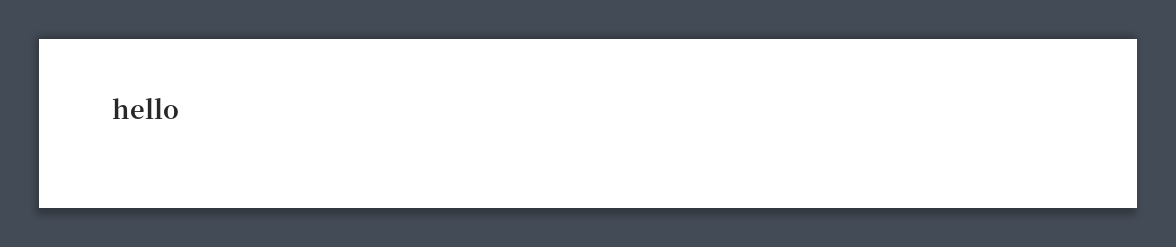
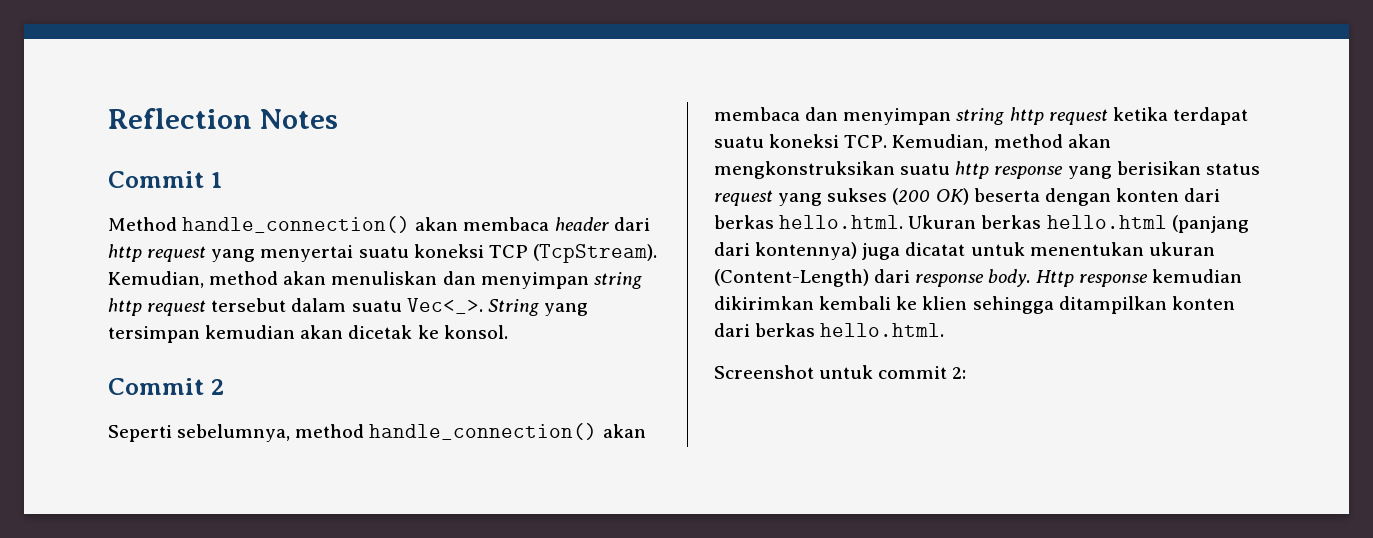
- hello
+ Reflection Notes
+ Commit 1
+ Method handle_connection() akan membaca header dari http request yang menyertai suatu koneksi TCP (TcpStream). Kemudian, method akan menuliskan dan menyimpan string http request tersebut dalam suatu Vec<_>. String yang tersimpan kemudian akan dicetak ke konsol.
+ Commit 2
+ Seperti sebelumnya, method handle_connection() akan membaca dan menyimpan string http request ketika terdapat suatu koneksi TCP. Kemudian, method akan mengkonstruksikan suatu http response yang berisikan status request yang sukses (200 OK) beserta dengan konten dari berkas hello.html. Ukuran berkas hello.html (panjang dari kontennya) juga dicatat untuk menentukan ukuran (Content-Length) dari response body. Http response kemudian dikirimkan kembali ke klien sehingga ditampilkan konten dari berkas hello.html.
+ Screenshot untuk commit 2:

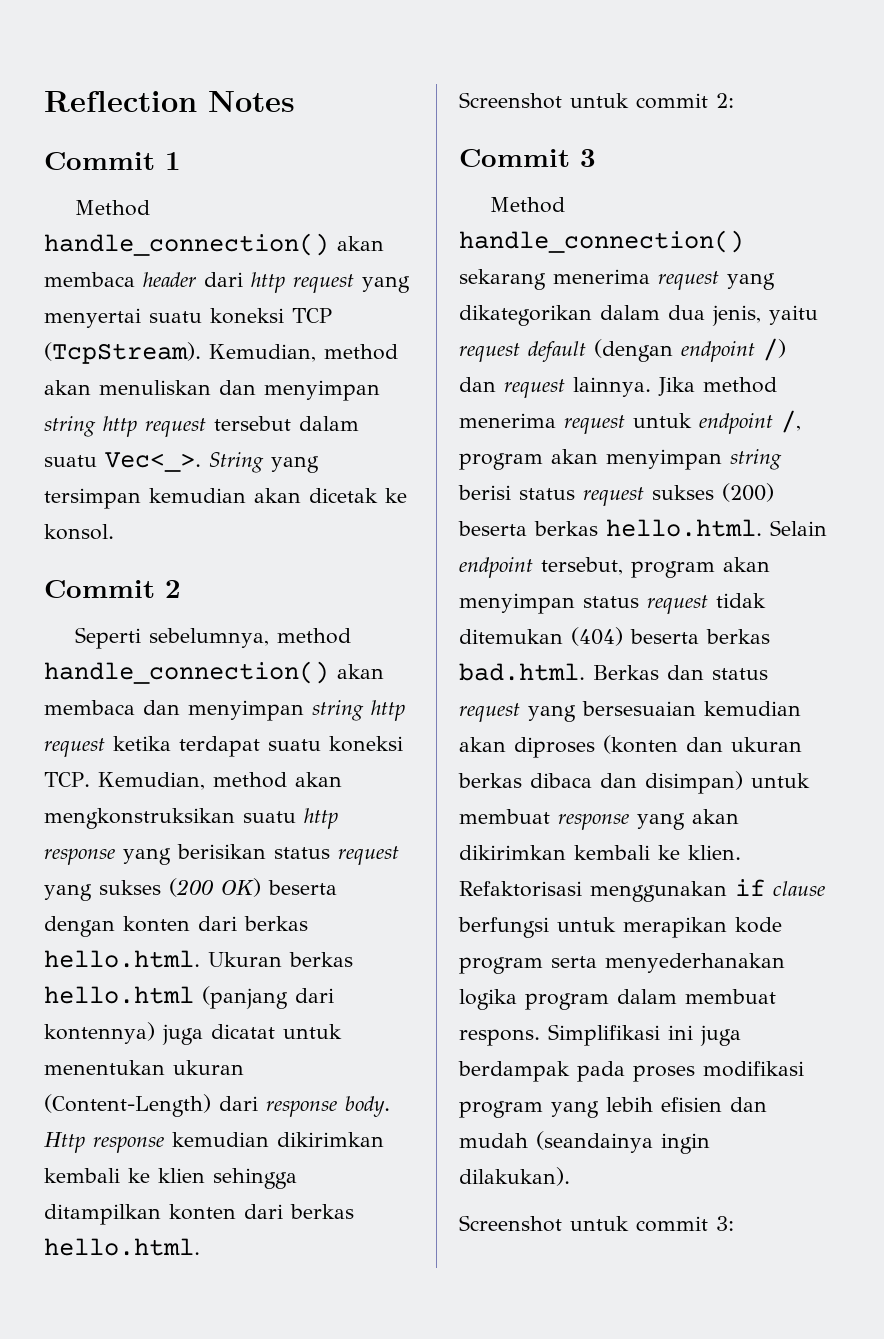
+ Commit 3
+ Method handle_connection() sekarang menerima request yang dikategorikan dalam dua jenis, yaitu request default (dengan endpoint /) dan request lainnya. Jika method menerima request untuk endpoint /, program akan menyimpan string berisi status request sukses (200) beserta berkas hello.html. Selain endpoint tersebut, program akan menyimpan status request tidak ditemukan (404) beserta berkas bad.html. Berkas dan status request yang bersesuaian kemudian akan diproses (konten dan ukuran berkas dibaca dan disimpan) untuk membuat response yang akan dikirimkan kembali ke klien. Refaktorisasi menggunakan if clause berfungsi untuk merapikan kode program serta menyederhanakan logika program dalam membuat respons. Simplifikasi ini juga berdampak pada proses modifikasi program yang lebih efisien dan mudah (seandainya ingin dilakukan).
+ Screenshot untuk commit 3:

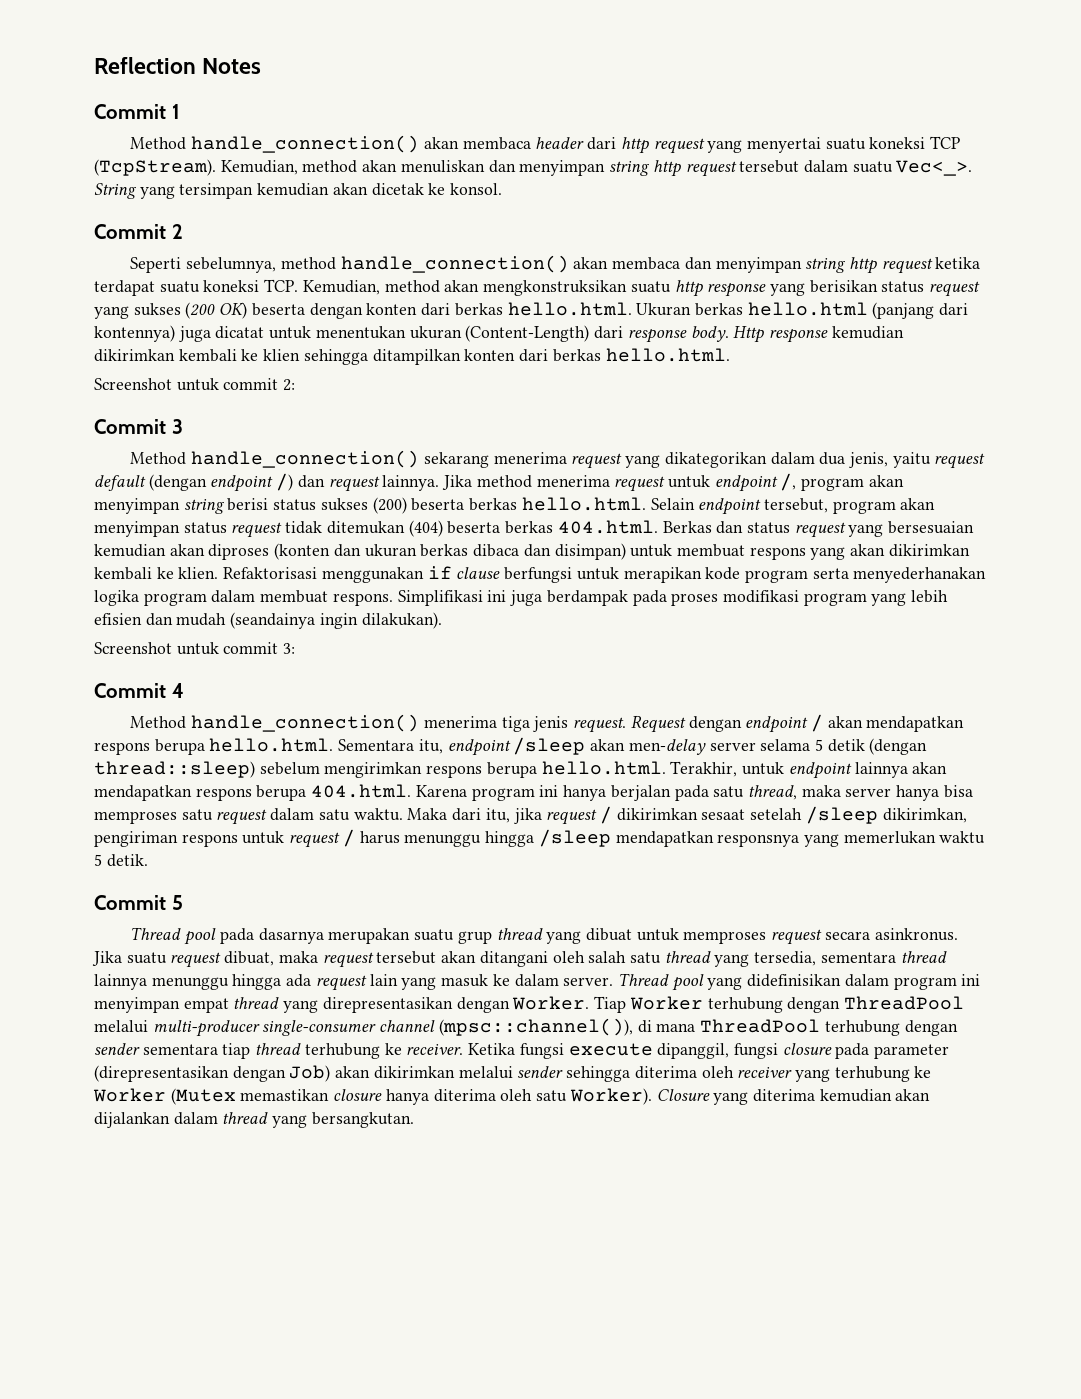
- Jika method menerima request untuk endpoint /, program akan menyimpan string berisi status request sukses (200) beserta berkas hello.html. Selain endpoint tersebut, program akan menyimpan status request tidak ditemukan (404) beserta berkas bad.html. Berkas dan status request yang bersesuaian kemudian akan diproses (konten dan ukuran berkas dibaca dan disimpan) untuk membuat response yang akan dikirimkan kembali ke klien.
+ Jika method menerima request untuk endpoint /, program akan menyimpan string berisi status sukses (200) beserta berkas hello.html. Selain endpoint tersebut, program akan menyimpan status request tidak ditemukan (404) beserta berkas 404.html. Berkas dan status request yang bersesuaian kemudian akan diproses (konten dan ukuran berkas dibaca dan disimpan) untuk membuat respons yang akan dikirimkan kembali ke klien.
+ Commit 4
+ Method handle_connection() menerima tiga jenis request. Request dengan endpoint / akan mendapatkan respons berupa hello.html. Sementara itu, endpoint /sleep akan men-delay server selama 5 detik (dengan thread::sleep) sebelum mengirimkan respons berupa hello.html. Terakhir, untuk endpoint lainnya akan mendapatkan respons berupa 404.html. Karena program ini hanya berjalan pada satu thread, maka server hanya bisa memproses satu request dalam satu waktu. Maka dari itu, jika request / dikirimkan sesaat setelah /sleep dikirimkan, pengiriman respons untuk request / harus menunggu hingga /sleep mendapatkan responsnya yang memerlukan waktu 5 detik.
+ Commit 5
+ Thread pool pada dasarnya merupakan suatu grup thread yang dibuat untuk memproses request secara asinkronus. Jika suatu request dibuat, maka request tersebut akan ditangani oleh salah satu thread yang tersedia, sementara thread lainnya menunggu hingga ada request lain yang masuk ke dalam server. Thread pool yang didefinisikan dalam program ini menyimpan empat thread yang direpresentasikan dengan Worker. Tiap Worker terhubung dengan ThreadPool melalui multi-producer single-consumer channel (mpsc::channel()), di mana ThreadPool terhubung dengan sender sementara tiap thread terhubung ke receiver. Ketika fungsi execute dipanggil, fungsi closure pada parameter (direpresentasikan dengan Job) akan dikirimkan melalui sender sehingga diterima oleh receiver yang terhubung ke Worker (Mutex memastikan closure hanya diterima oleh satu Worker). Closure yang diterima kemudian akan dijalankan dalam thread yang bersangkutan.

